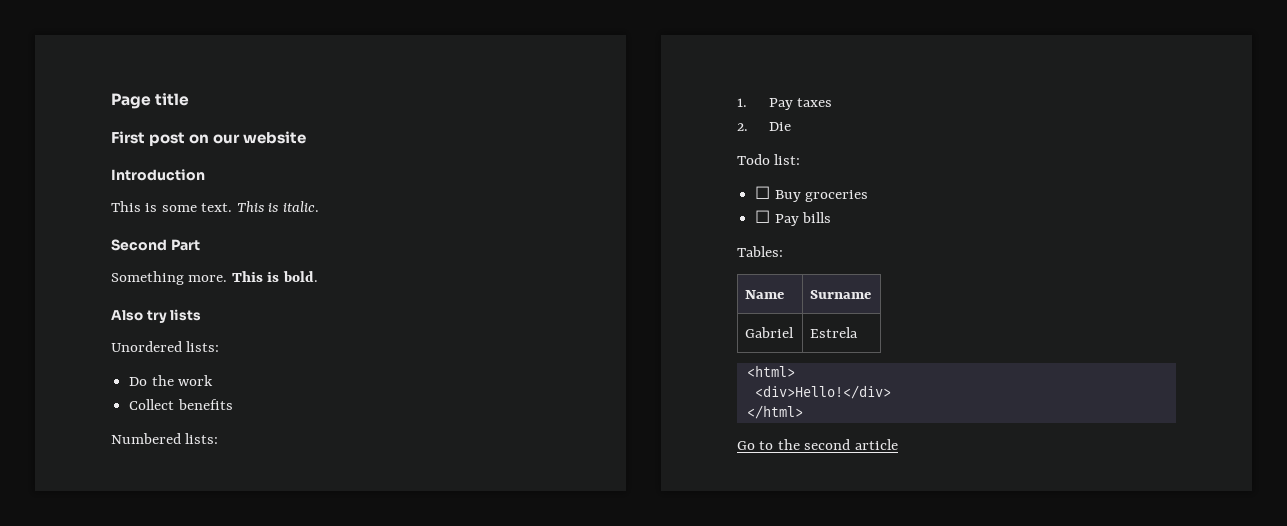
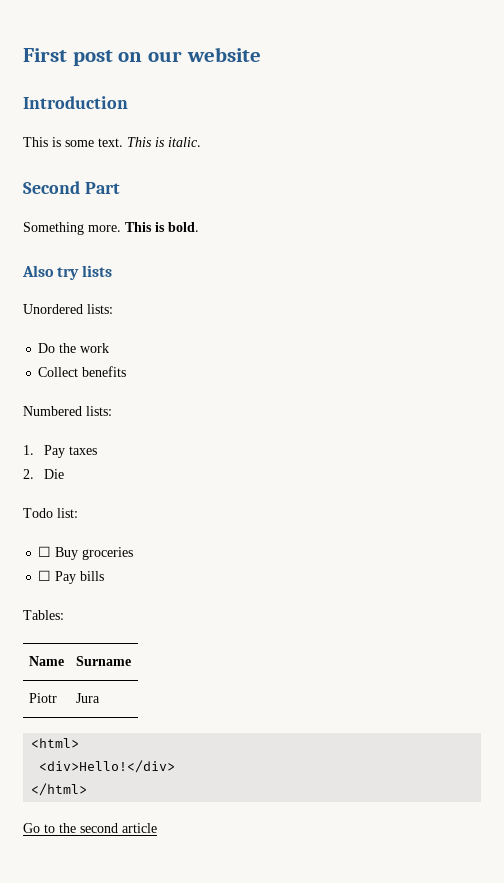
- Page title
- Gabriel | Estrela
+ Piotr | Jura

